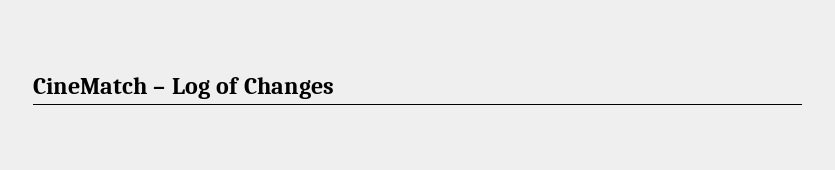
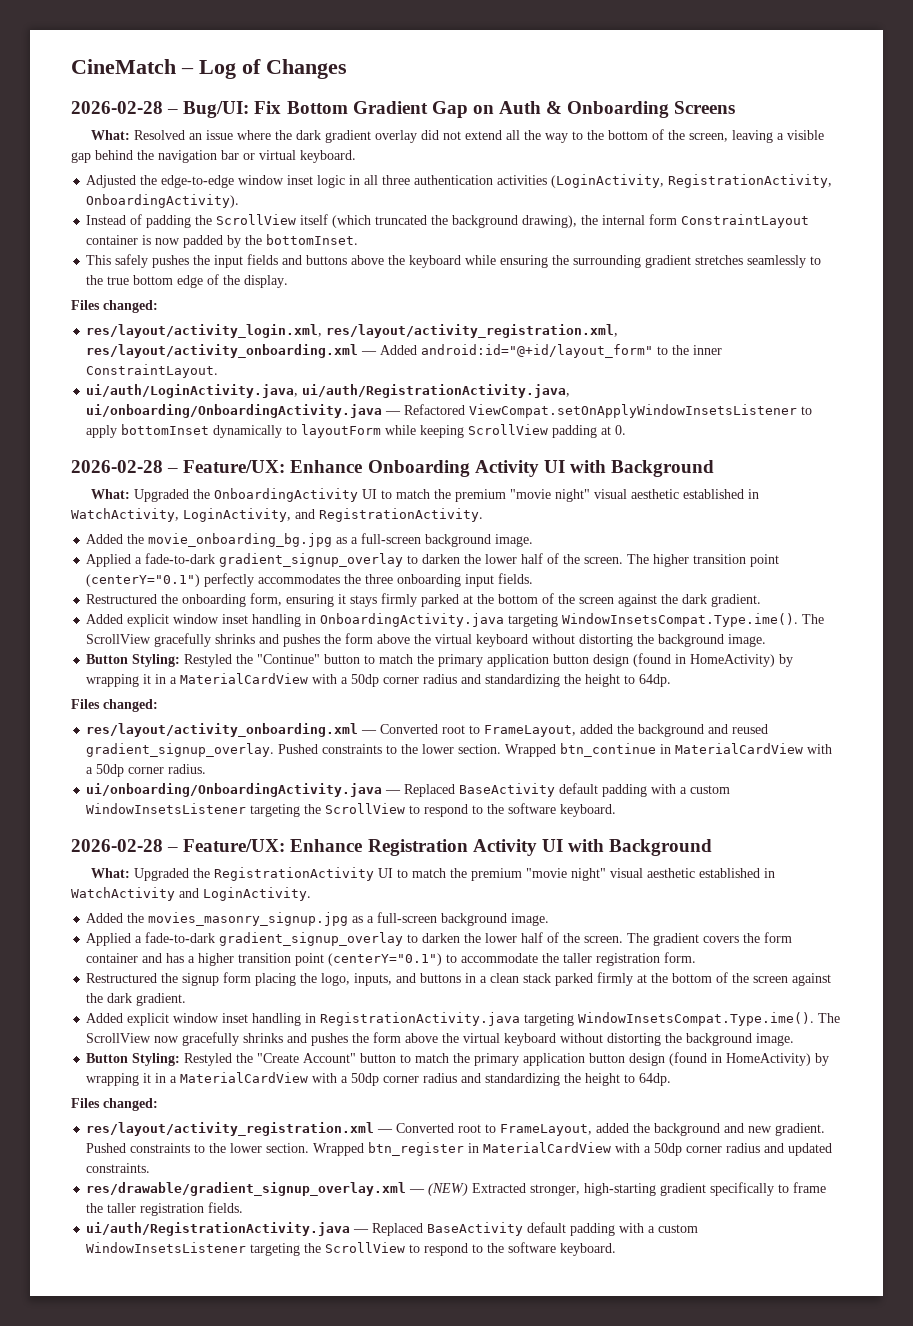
+ 2026-02-28 – Bug/UI: Fix Bottom Gradient Gap on Auth & Onboarding Screens
+ What: Resolved an issue where the dark gradient overlay did not extend all the way to the bottom of the screen, leaving a visible gap behind the navigation bar or virtual keyboard.
+ Adjusted the edge-to-edge window inset logic in all three authentication activities (LoginActivity, RegistrationActivity, OnboardingActivity).
+ Instead of padding the ScrollView itself (which truncated the background drawing), the internal form ConstraintLayout container is now padded by the bottomInset.
+ This safely pushes the input fields and buttons above the keyboard while ensuring the surrounding gradient stretches seamlessly to the true bottom edge of the display.
+ Files changed:
+ res/layout/activity_login.xml, res/layout/activity_registration.xml, res/layout/activity_onboarding.xml — Added android:id="@+id/layout_form" to the inner ConstraintLayout.
+ ui/auth/LoginActivity.java, ui/auth/RegistrationActivity.java, ui/onboarding/OnboardingActivity.java — Refactored ViewCompat.setOnApplyWindowInsetsListener to apply bottomInset dynamically to layoutForm while keeping ScrollView padding at 0.
+ 2026-02-28 – Feature/UX: Enhance Onboarding Activity UI with Background
+ What: Upgraded the OnboardingActivity UI to match the premium "movie night" visual aesthetic established in WatchActivity, LoginActivity, and RegistrationActivity.
+ Added the movie_onboarding_bg.jpg as a full-screen background image.
+ Applied a fade-to-dark gradient_signup_overlay to darken the lower half of the screen. The higher transition point (centerY="0.1") perfectly accommodates the three onboarding input fields.
+ Restructured the onboarding form, ensuring it stays firmly parked at the bottom of the screen against the dark gradient.
+ Added explicit window inset handling in OnboardingActivity.java targeting WindowInsetsCompat.Type.ime(). The ScrollView gracefully shrinks and pushes the form above the virtual keyboard without distorting the background image.
+ Button Styling: Restyled the "Continue" button to match the primary application button design (found in HomeActivity) by wrapping it in a MaterialCardView with a 50dp corner radius and standardizing the height to 64dp.
+ Files changed:
+ res/layout/activity_onboarding.xml — Converted root to FrameLayout, added the background and reused gradient_signup_overlay. Pushed constraints to the lower section. Wrapped btn_continue in MaterialCardView with a 50dp corner radius.
+ ui/onboarding/OnboardingActivity.java — Replaced BaseActivity default padding with a custom WindowInsetsListener targeting the ScrollView to respond to the software keyboard.
+ 2026-02-28 – Feature/UX: Enhance Registration Activity UI with Background
+ What: Upgraded the RegistrationActivity UI to match the premium "movie night" visual aesthetic established in WatchActivity and LoginActivity.
+ Added the movies_masonry_signup.jpg as a full-screen background image.
+ Applied a fade-to-dark gradient_signup_overlay to darken the lower half of the screen. The gradient covers the form container and has a higher transition point (centerY="0.1") to accommodate the taller registration form.
+ Restructured the signup form placing the logo, inputs, and buttons in a clean stack parked firmly at the bottom of the screen against the dark gradient.
+ Added explicit window inset handling in RegistrationActivity.java targeting WindowInsetsCompat.Type.ime(). The ScrollView now gracefully shrinks and pushes the form above the virtual keyboard without distorting the background image.
+ Button Styling: Restyled the "Create Account" button to match the primary application button design (found in HomeActivity) by wrapping it in a MaterialCardView with a 50dp corner radius and standardizing the height to 64dp.
+ Files changed:
+ res/layout/activity_registration.xml — Converted root to FrameLayout, added the background and new gradient. Pushed constraints to the lower section. Wrapped btn_register in MaterialCardView with a 50dp corner radius and updated constraints.
+ res/drawable/gradient_signup_overlay.xml — (NEW) Extracted stronger, high-starting gradient specifically to frame the taller registration fields.
+ ui/auth/RegistrationActivity.java — Replaced BaseActivity default padding with a custom WindowInsetsListener targeting the ScrollView to respond to the software keyboard.

